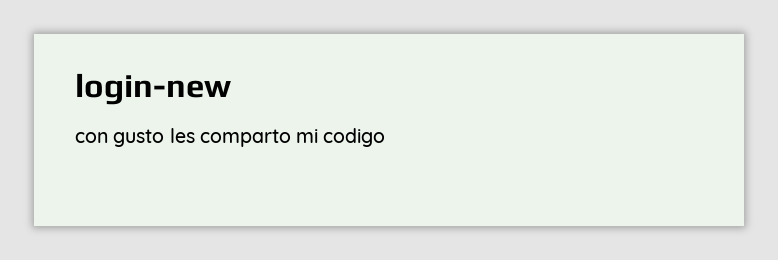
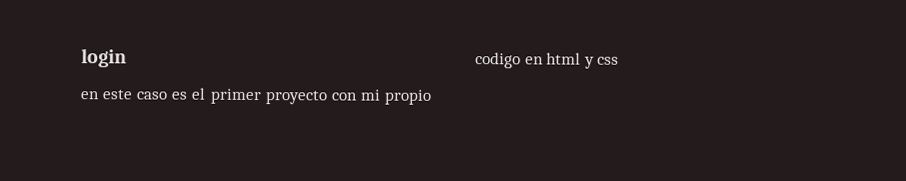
- login-new
- con gusto les comparto mi codigo
+ login
+ en este caso es el primer proyecto con mi propio codigo en html y css

